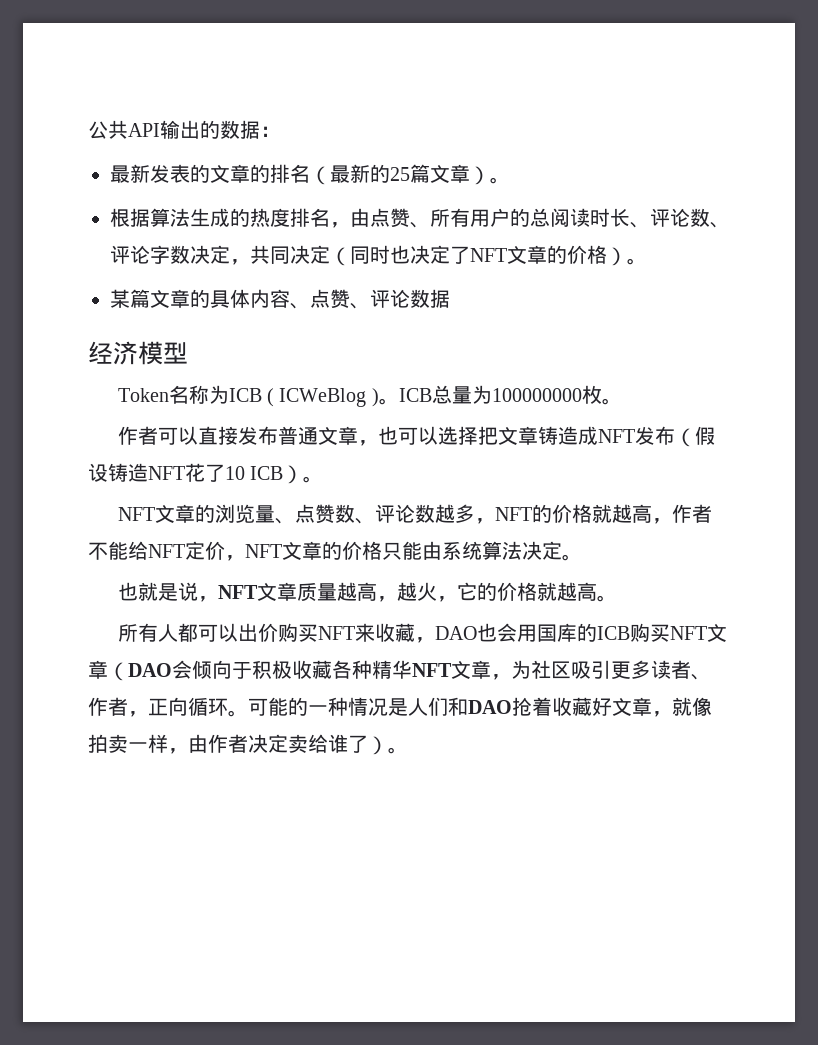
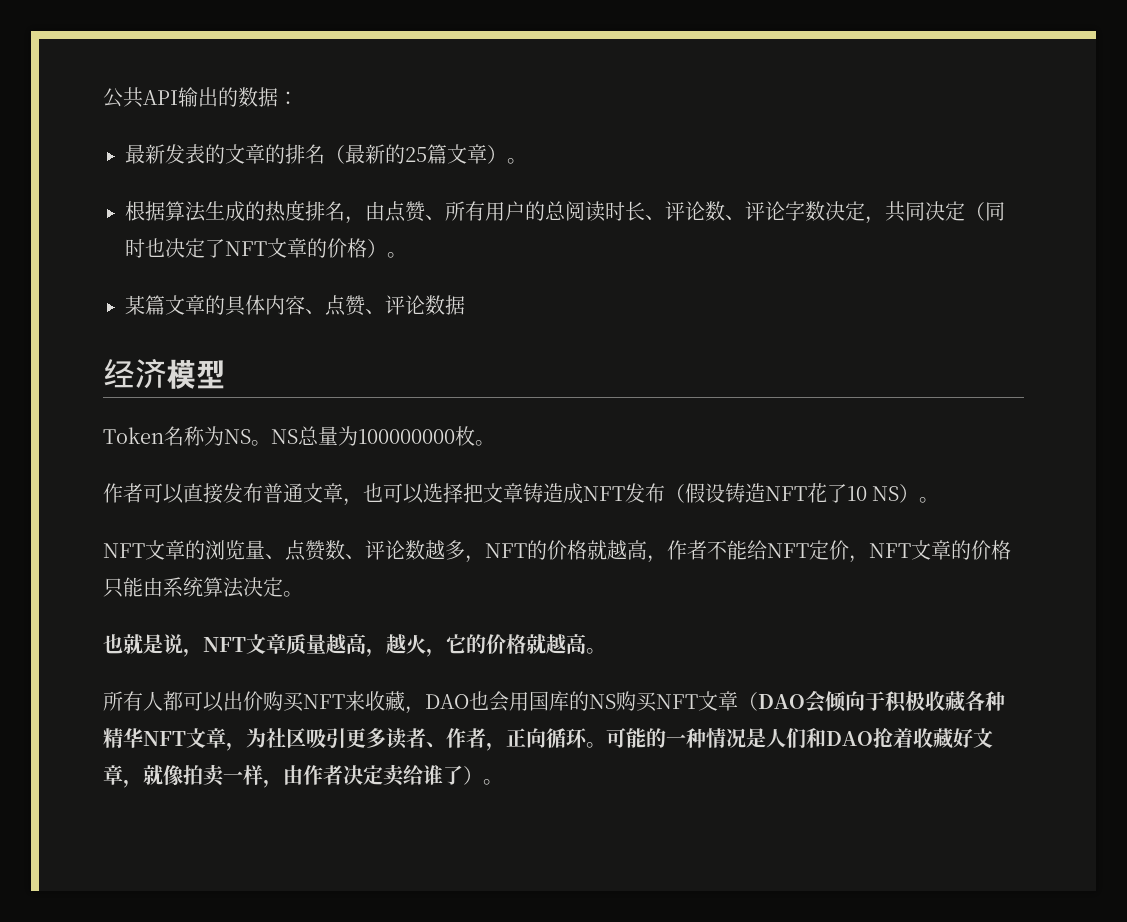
- Token名称为ICB ( ICWeBlog )。ICB总量为100000000枚。
+ Token名称为NS。NS总量为100000000枚。
- 作者可以直接发布普通文章，也可以选择把文章铸造成NFT发布（假设铸造NFT花了10 ICB）。
+ 作者可以直接发布普通文章，也可以选择把文章铸造成NFT发布（假设铸造NFT花了10 NS）。
- 所有人都可以出价购买NFT来收藏，DAO也会用国库的ICB购买NFT文章（DAO会倾向于积极收藏各种精华NFT文章，为社区吸引更多读者、作者，正向循环。
+ 所有人都可以出价购买NFT来收藏，DAO也会用国库的NS购买NFT文章（DAO会倾向于积极收藏各种精华NFT文章，为社区吸引更多读者、作者，正向循环。

